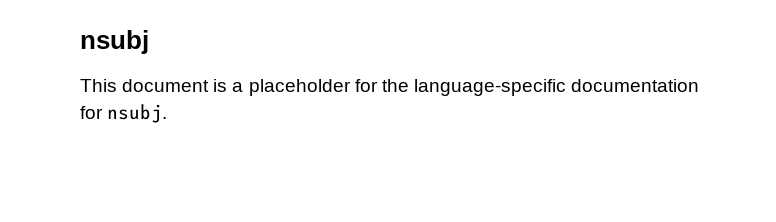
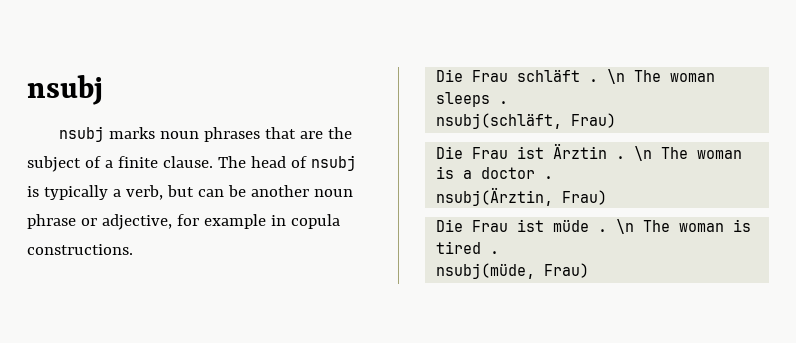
- This document is a placeholder for the language-specific documentation for nsubj.
+ nsubj marks noun phrases that are the subject of a finite clause. The head of nsubj is typically a verb, but can be another noun phrase or adjective, for example in copula constructions.
+ Die Frau schläft . \n The woman sleeps .
+ nsubj(schläft, Frau)
+ Die Frau ist Ärztin . \n The woman is a doctor .
+ nsubj(Ärztin, Frau)
+ Die Frau ist müde . \n The woman is tired .
+ nsubj(müde, Frau)

